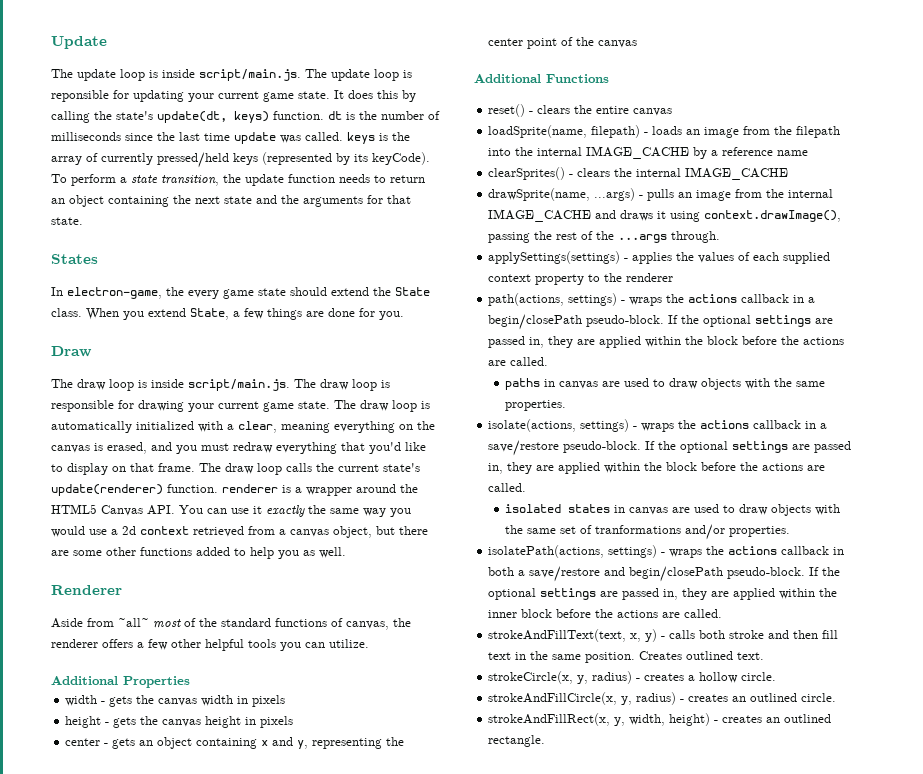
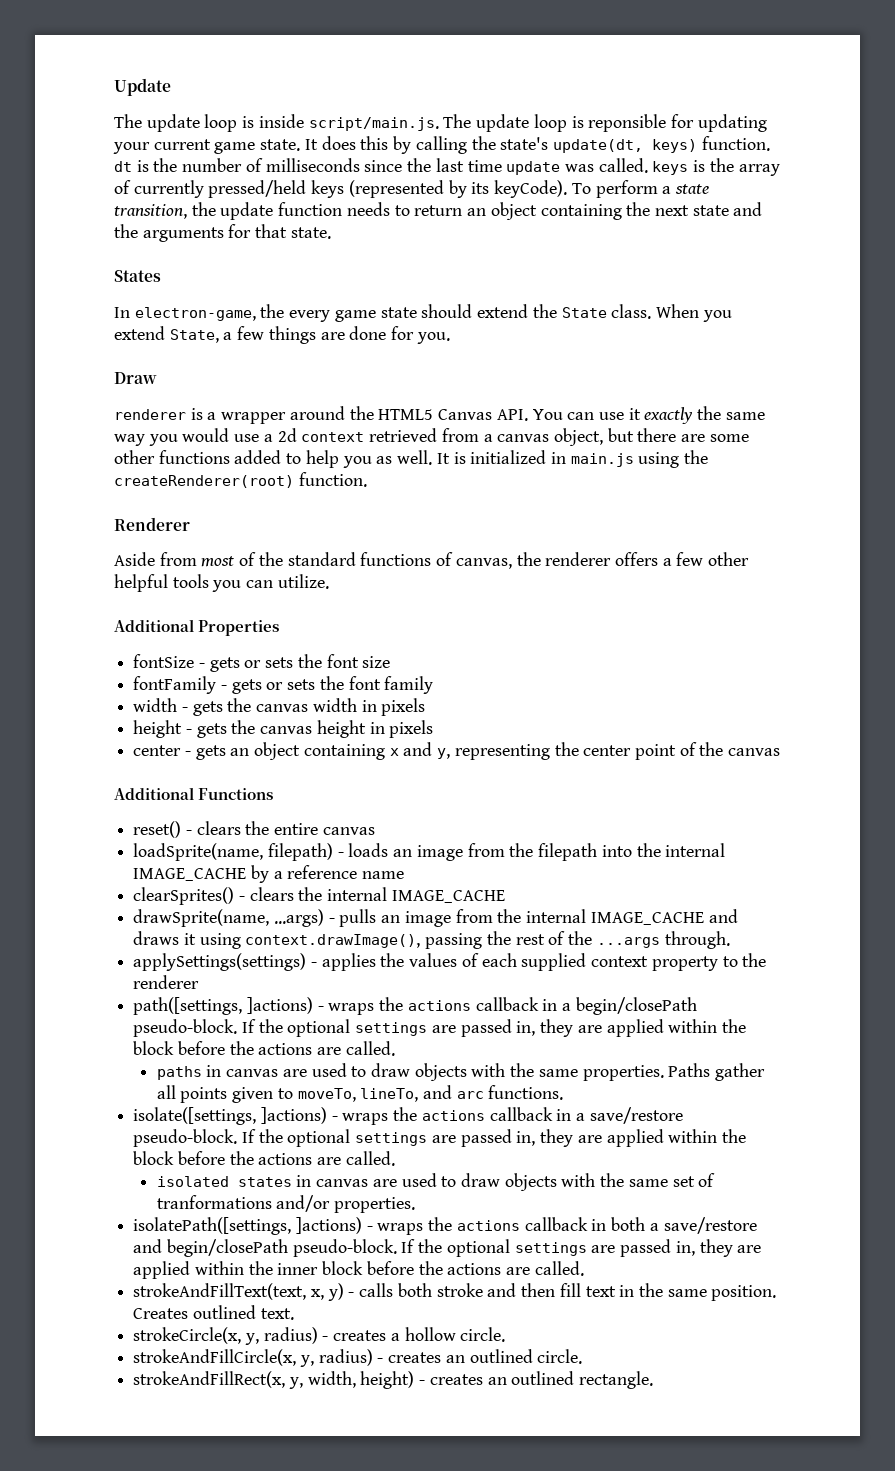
- The draw loop is inside script/main.js. The draw loop is responsible for drawing your current game state. The draw loop is automatically initialized with a clear, meaning everything on the canvas is erased, and you must redraw everything that you'd like to display on that frame. The draw loop calls the current state's update(renderer) function. renderer is a wrapper around the HTML5 Canvas API. You can use it exactly the same way you would use a 2d context retrieved from a canvas object, but there are some other functions added to help you as well.
+ renderer is a wrapper around the HTML5 Canvas API. You can use it exactly the same way you would use a 2d context retrieved from a canvas object, but there are some other functions added to help you as well. It is initialized in main.js using the createRenderer(root) function.
- Aside from ~all~ most of the standard functions of canvas, the renderer offers a few other helpful tools you can utilize.
+ Aside from most of the standard functions of canvas, the renderer offers a few other helpful tools you can utilize.
+ fontSize - gets or sets the font size
+ fontFamily - gets or sets the font family
- path(actions, settings) - wraps the actions callback in a begin/closePath pseudo-block.
+ path([settings, ]actions) - wraps the actions callback in a begin/closePath pseudo-block.
- paths in canvas are used to draw objects with the same properties.
- isolate(actions, settings) - wraps the actions callback in a save/restore pseudo-block.
+ paths in canvas are used to draw objects with the same properties. Paths gather all points given to moveTo, lineTo, and arc functions.
+ isolate([settings, ]actions) - wraps the actions callback in a save/restore pseudo-block.
- isolatePath(actions, settings) - wraps the actions callback in both a save/restore and begin/closePath pseudo-block.
+ isolatePath([settings, ]actions) - wraps the actions callback in both a save/restore and begin/closePath pseudo-block.

